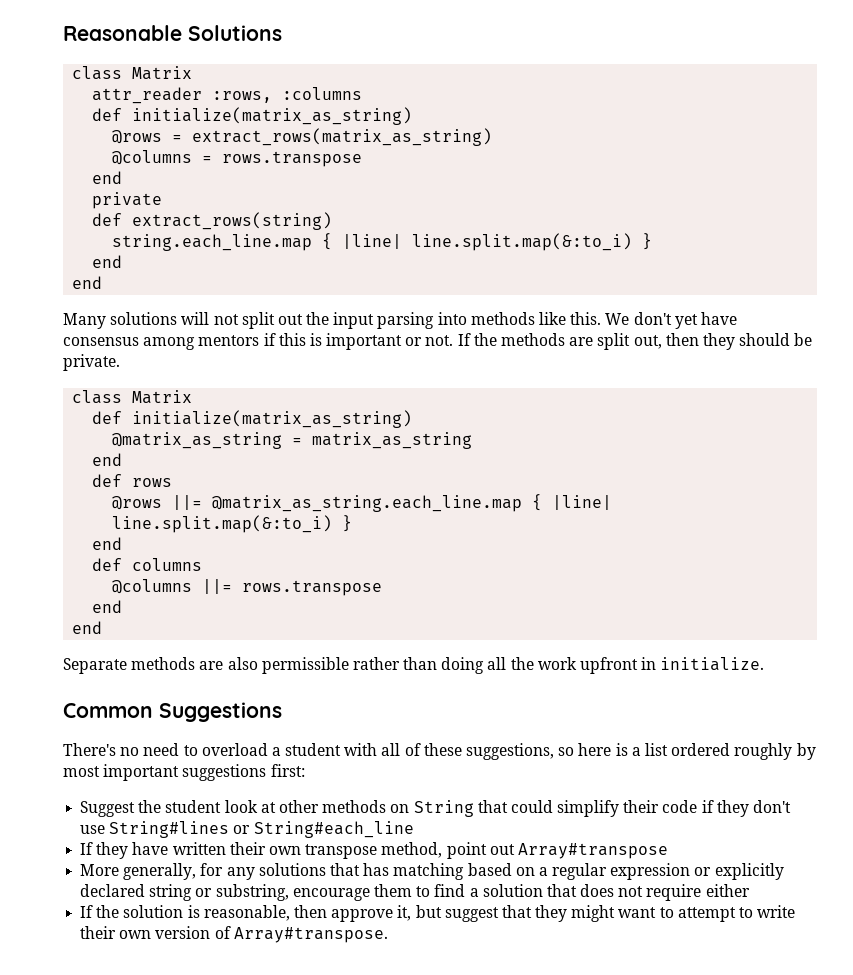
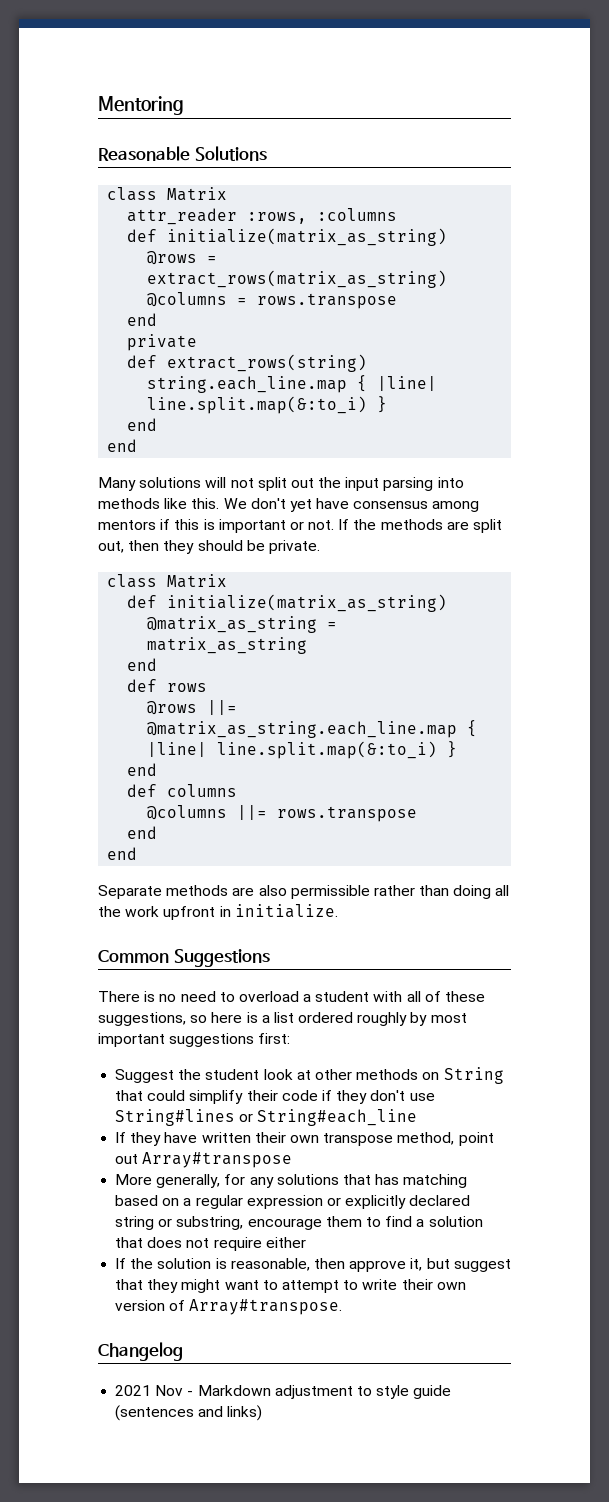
+ Mentoring
- There's no need to overload a student with all of these suggestions, so here is a list ordered roughly by most important suggestions first:
+ There is no need to overload a student with all of these suggestions, so here is a list ordered roughly by most important suggestions first:
+ Changelog
+ 2021 Nov - Markdown adjustment to style guide (sentences and links)

